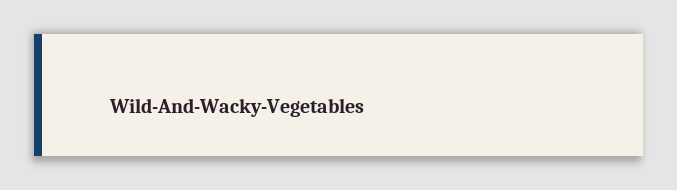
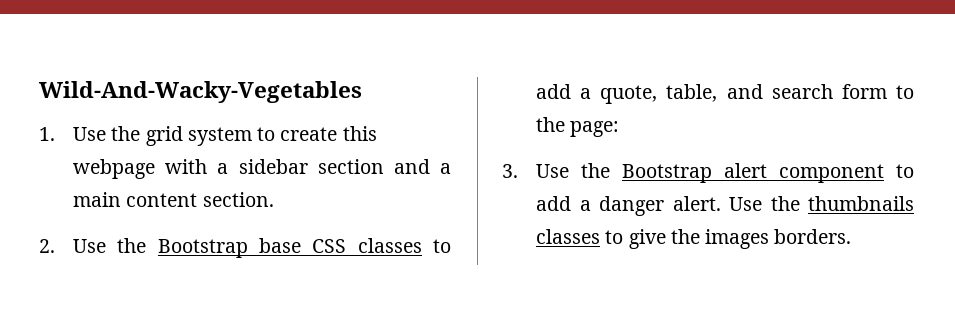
+ 1. Use the grid system to create this webpage with a sidebar section and a main content section.
+ 2. Use the Bootstrap base CSS classes to add a quote, table, and search form to the page:
+ 3. Use the Bootstrap alert component to add a danger alert. Use the thumbnails classes to give the images borders.

